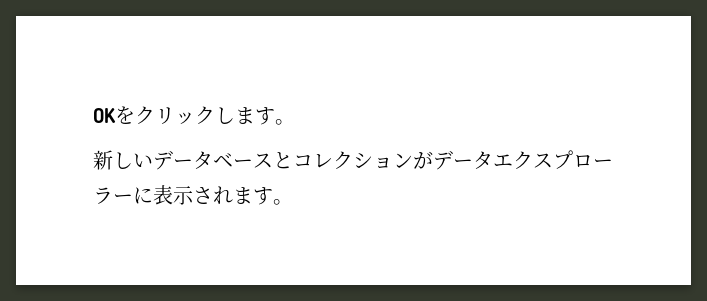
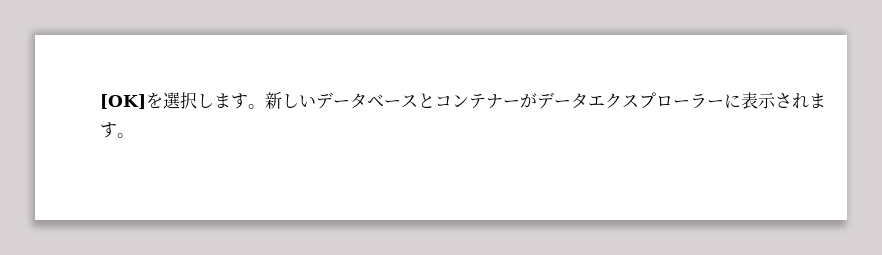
- OKをクリックします。
- 新しいデータベースとコレクションがデータエクスプローラーに表示されます。
+ [OK]を選択します。新しいデータベースとコンテナーがデータエクスプローラーに表示されます。

